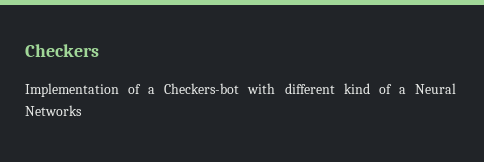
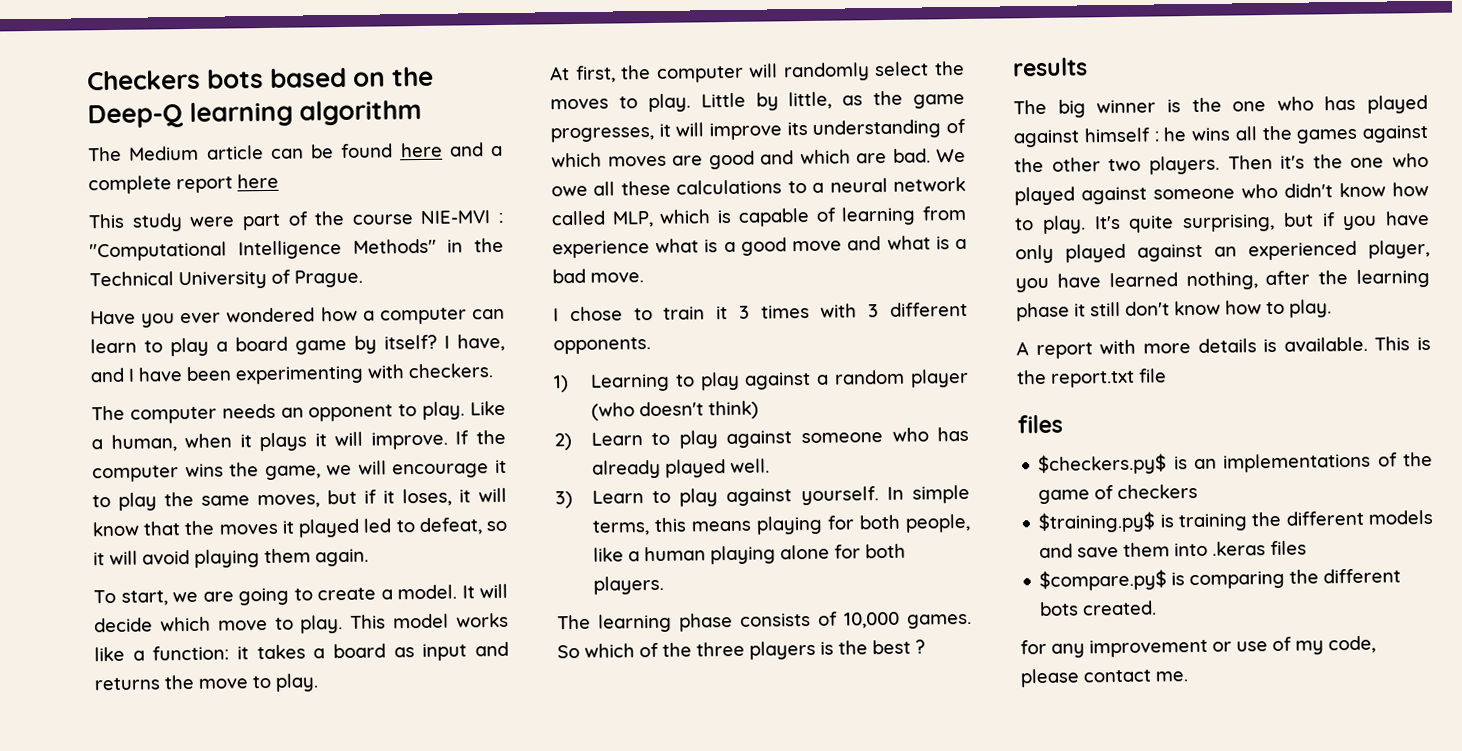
- Checkers
- Implementation of a Checkers-bot with different kind of a Neural Networks
+ Checkers bots based on the Deep-Q learning algorithm
+ The Medium article can be found here and a complete report here
+ This study were part of the course NIE-MVI : "Computational Intelligence Methods" in the Technical University of Prague.
+ Have you ever wondered how a computer can learn to play a board game by itself? I have, and I have been experimenting with checkers.
+ The computer needs an opponent to play. Like a human, when it plays it will improve. If the computer wins the game, we will encourage it to play the same moves, but if it loses, it will know that the moves it played led to defeat, so it will avoid playing them again.
+ To start, we are going to create a model. It will decide which move to play. This model works like a function: it takes a board as input and returns the move to play.
+ At first, the computer will randomly select the moves to play. Little by little, as the game progresses, it will improve its understanding of which moves are good and which are bad. We owe all these calculations to a neural network called MLP, which is capable of learning from experience what is a good move and what is a bad move.
+ I chose to train it 3 times with 3 different opponents.
+ 1) Learning to play against a random player (who doesn't think)
+ 2) Learn to play against someone who has already played well.
+ 3) Learn to play against yourself. In simple terms, this means playing for both people, like a human playing alone for both players.
+ The learning phase consists of 10,000 games. So which of the three players is the best ?
+ results
+ The big winner is the one who has played against himself : he wins all the games against the other two players. Then it's the one who played against someone who didn't know how to play. It's quite surprising, but if you have only played against an experienced player, you have learned nothing, after the learning phase it still don't know how to play.
+ A report with more details is available. This is the report.txt file
+ files
+ $checkers.py$ is an implementations of the game of checkers
+ $training.py$ is training the different models and save them into .keras files
+ $compare.py$ is comparing the different bots created.
+ for any improvement or use of my code, please contact me.

